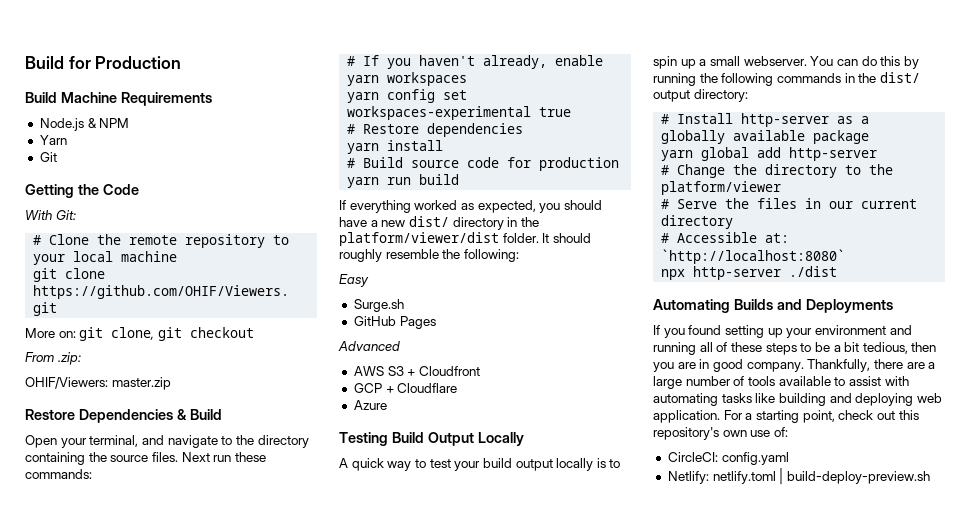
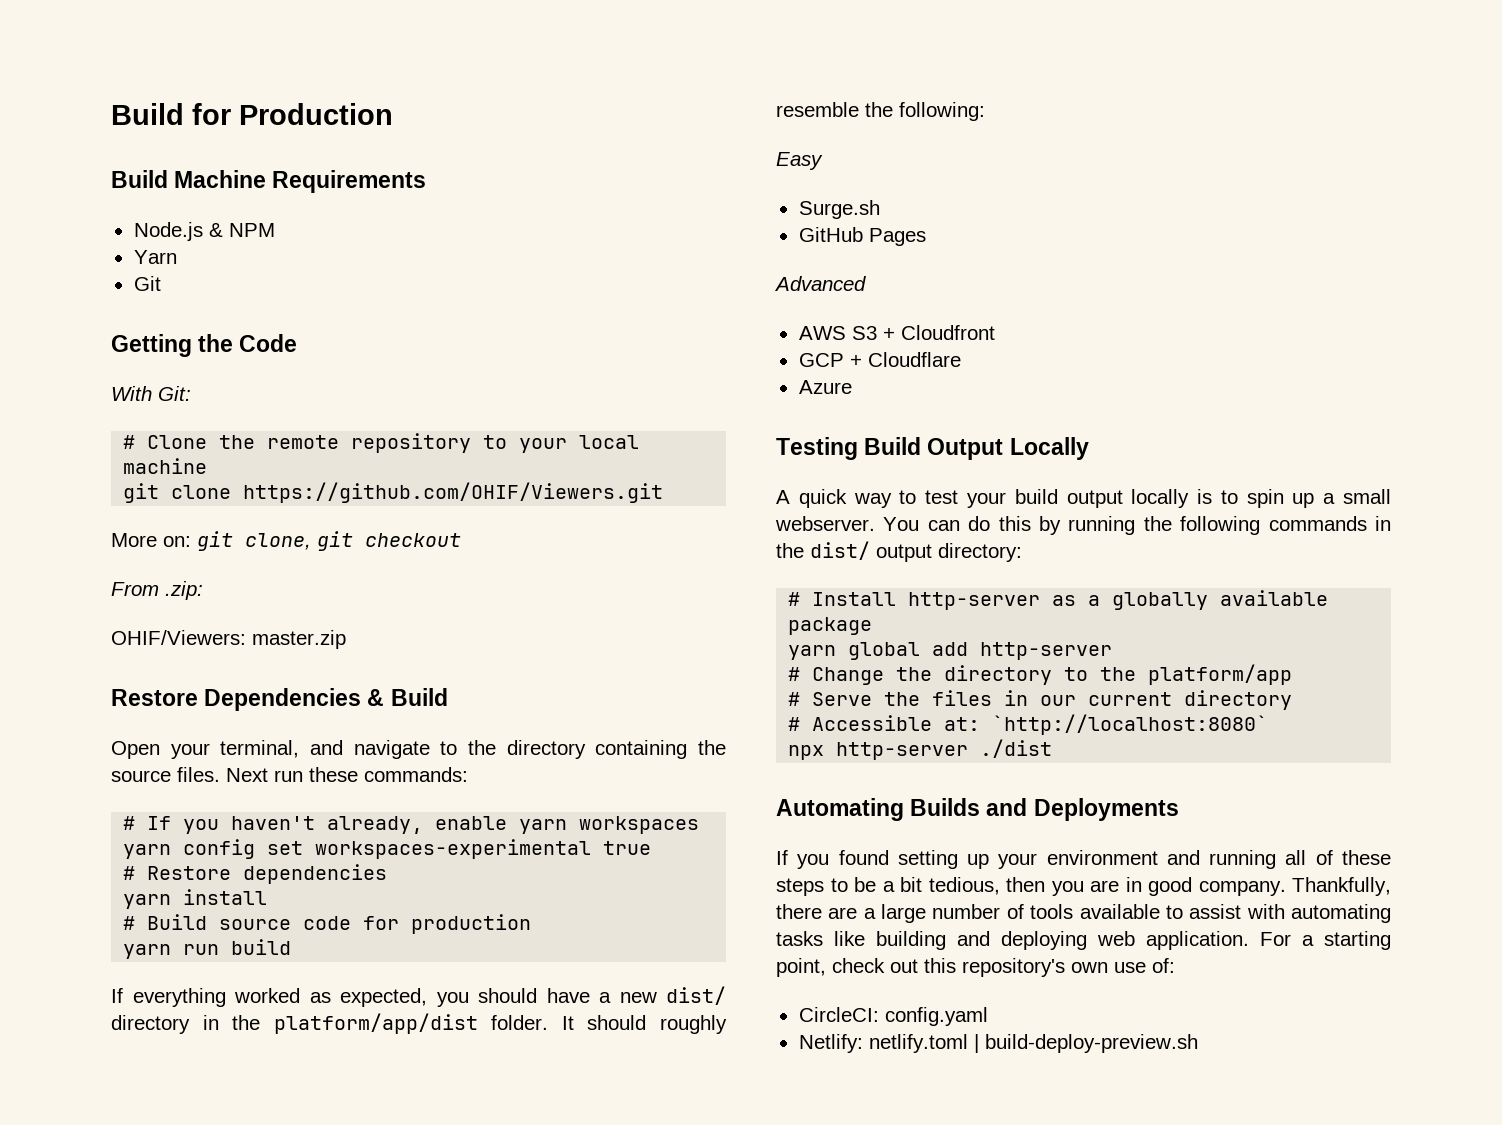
- If everything worked as expected, you should have a new dist/ directory in the platform/viewer/dist folder.
+ If everything worked as expected, you should have a new dist/ directory in the platform/app/dist folder.
- # Change the directory to the platform/viewer
+ # Change the directory to the platform/app

